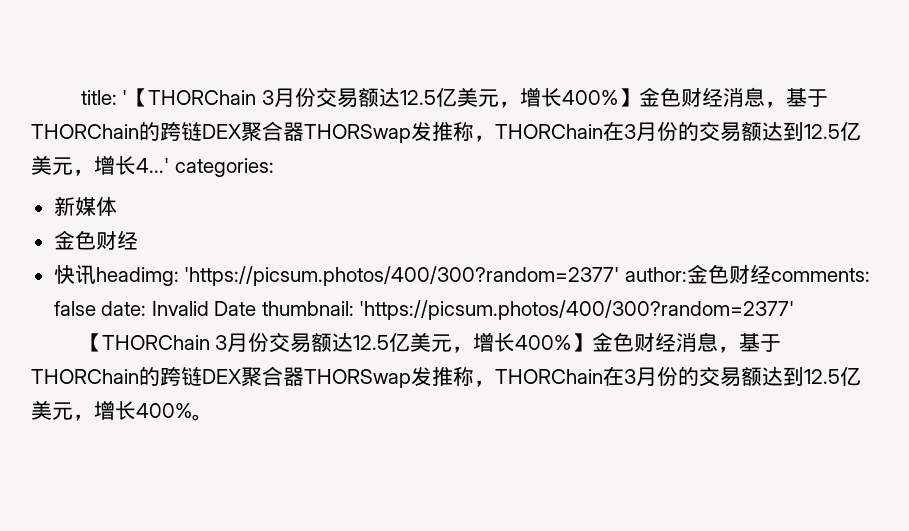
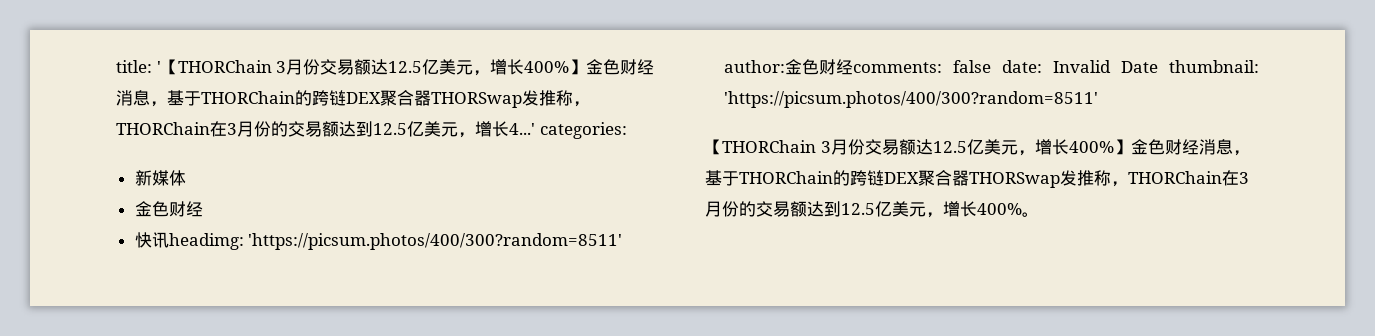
- 快讯headimg: 'https://picsum.photos/400/300?random=2377' author:金色财经comments: false date: Invalid Date thumbnail: 'https://picsum.photos/400/300?random=2377'
+ 快讯headimg: 'https://picsum.photos/400/300?random=8511' author:金色财经comments: false date: Invalid Date thumbnail: 'https://picsum.photos/400/300?random=8511'

